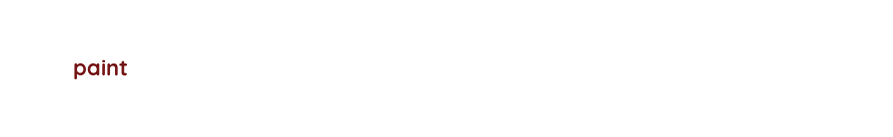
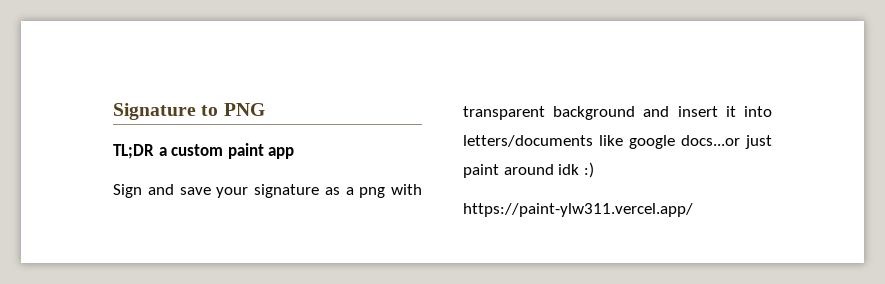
- paint
+ Signature to PNG
+ TL;DR a custom paint app
+ Sign and save your signature as a png with transparent background and insert it into letters/documents like google docs...or just paint around idk :)
+ https://paint-ylw311.vercel.app/

